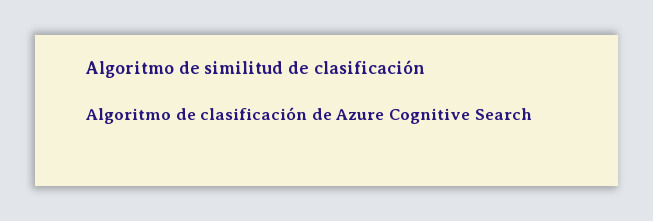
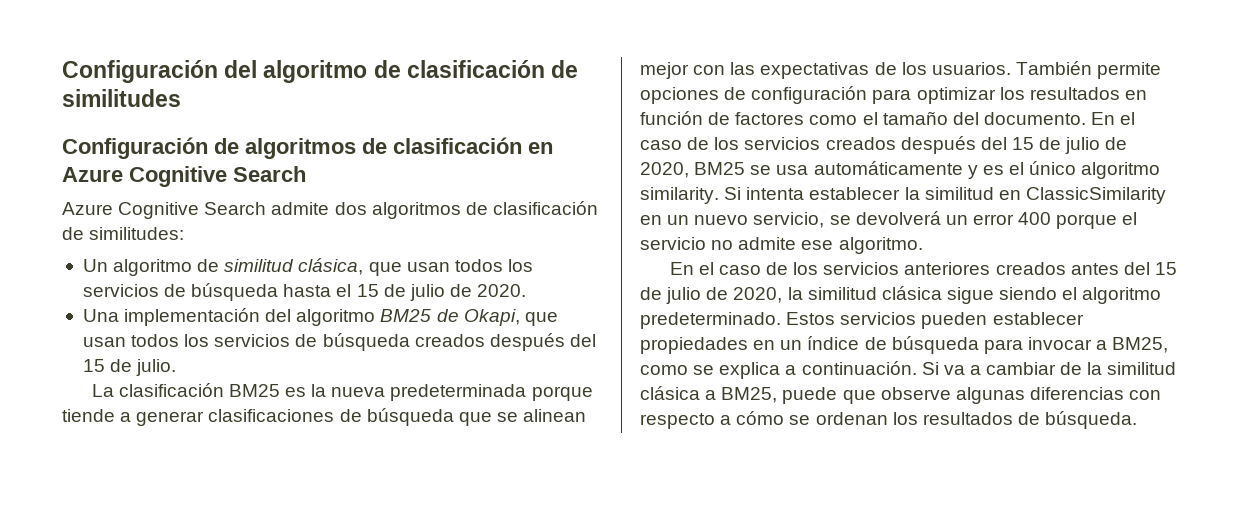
- Algoritmo de similitud de clasificación
- Algoritmo de clasificación de Azure Cognitive Search
+ Configuración del algoritmo de clasificación de similitudes
+ Configuración de algoritmos de clasificación en Azure Cognitive Search
+ Azure Cognitive Search admite dos algoritmos de clasificación de similitudes:
+ Un algoritmo de similitud clásica, que usan todos los servicios de búsqueda hasta el 15 de julio de 2020.
+ Una implementación del algoritmo BM25 de Okapi, que usan todos los servicios de búsqueda creados después del 15 de julio.
+ La clasificación BM25 es la nueva predeterminada porque tiende a generar clasificaciones de búsqueda que se alinean mejor con las expectativas de los usuarios. También permite opciones de configuración para optimizar los resultados en función de factores como el tamaño del documento. En el caso de los servicios creados después del 15 de julio de 2020, BM25 se usa automáticamente y es el único algoritmo similarity. Si intenta establecer la similitud en ClassicSimilarity en un nuevo servicio, se devolverá un error 400 porque el servicio no admite ese algoritmo.
+ En el caso de los servicios anteriores creados antes del 15 de julio de 2020, la similitud clásica sigue siendo el algoritmo predeterminado. Estos servicios pueden establecer propiedades en un índice de búsqueda para invocar a BM25, como se explica a continuación. Si va a cambiar de la similitud clásica a BM25, puede que observe algunas diferencias con respecto a cómo se ordenan los resultados de búsqueda.

